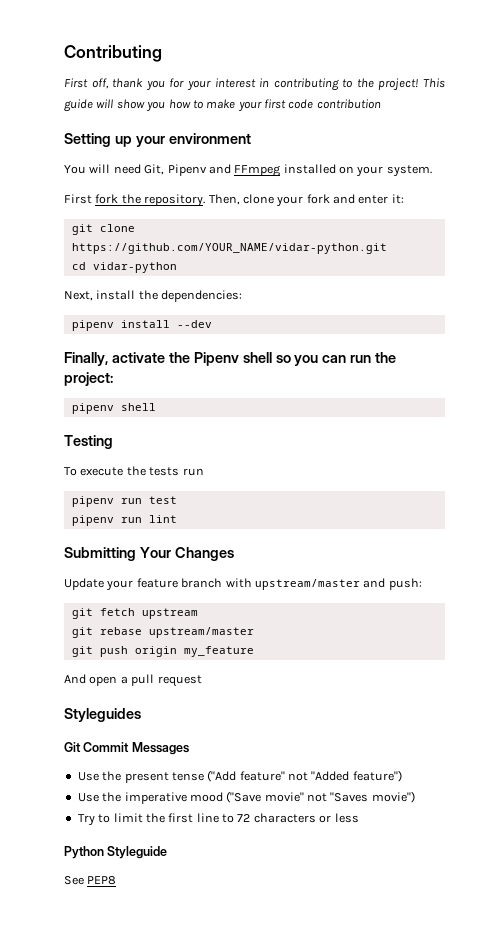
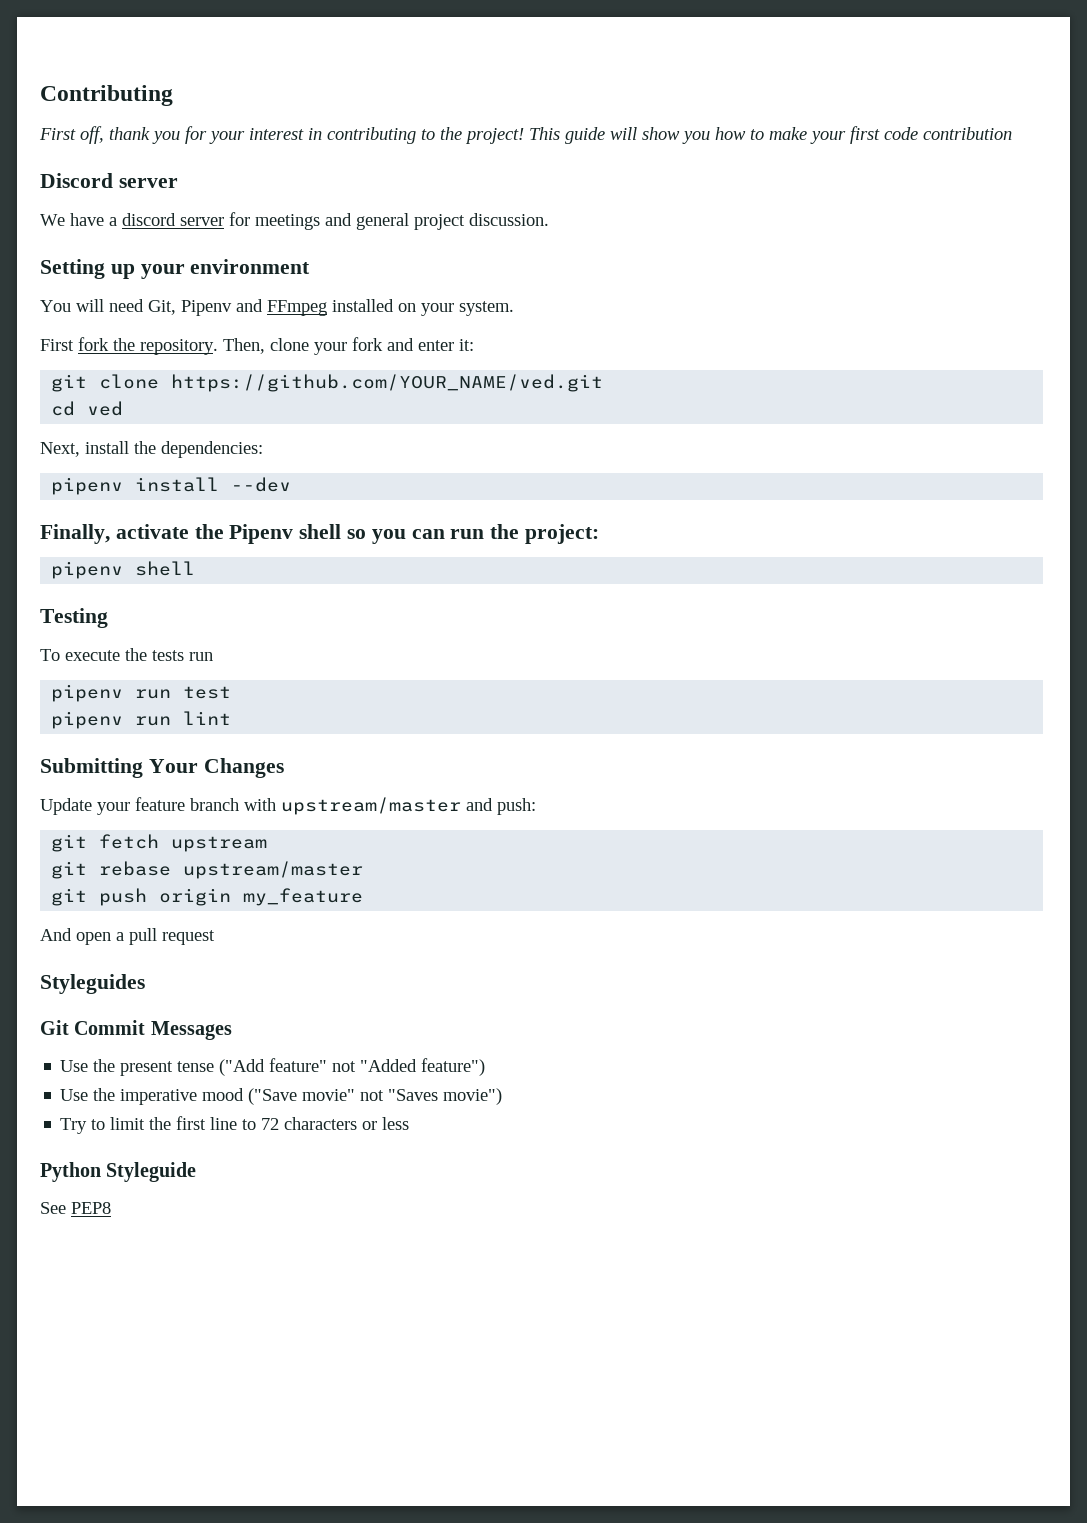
+ Discord server
+ We have a discord server for meetings and general project discussion.
- git clone https://github.com/YOUR_NAME/vidar-python.git
+ git clone https://github.com/YOUR_NAME/ved.git
- cd vidar-python
+ cd ved

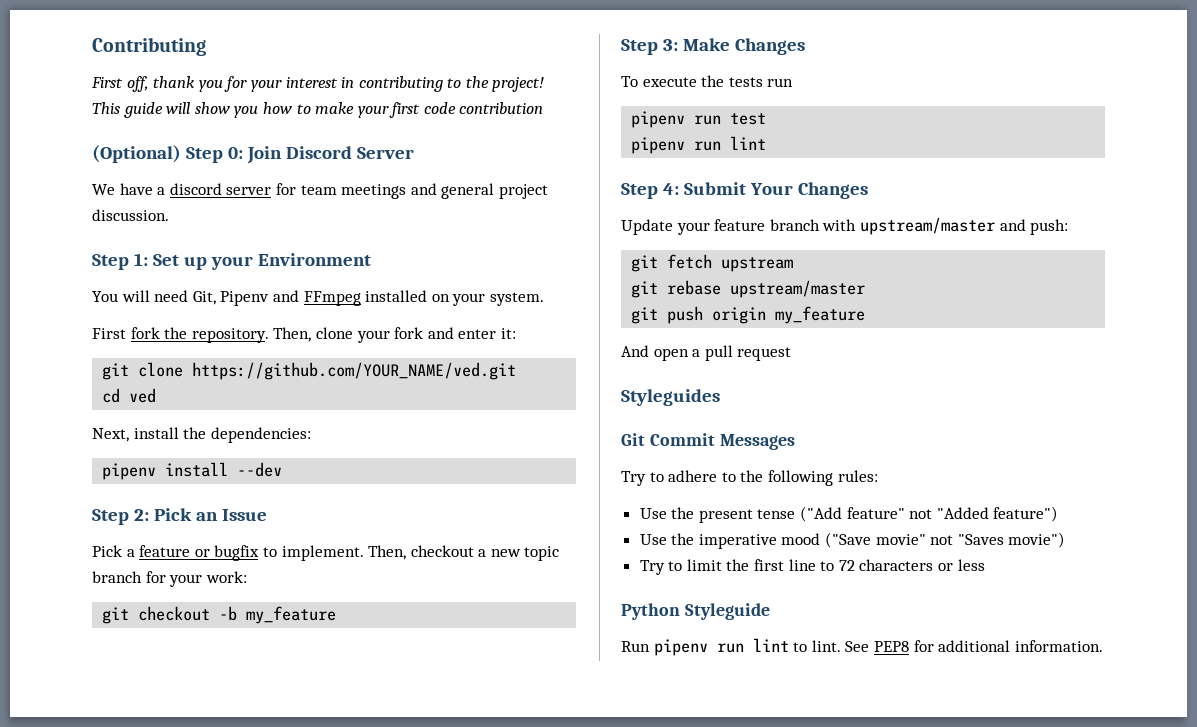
- Discord server
+ (Optional) Step 0: Join Discord Server
- We have a discord server for meetings and general project discussion.
+ We have a discord server for team meetings and general project discussion.
- Setting up your environment
+ Step 1: Set up your Environment
- Finally, activate the Pipenv shell so you can run the project:
- pipenv shell
- Testing
+ Step 2: Pick an Issue
+ Pick a feature or bugfix to implement. Then, checkout a new topic branch for your work:
+ git checkout -b my_feature
+ Step 3: Make Changes
- Submitting Your Changes
+ Step 4: Submit Your Changes
+ Try to adhere to the following rules:
- See PEP8
+ Run pipenv run lint to lint. See PEP8 for additional information.

